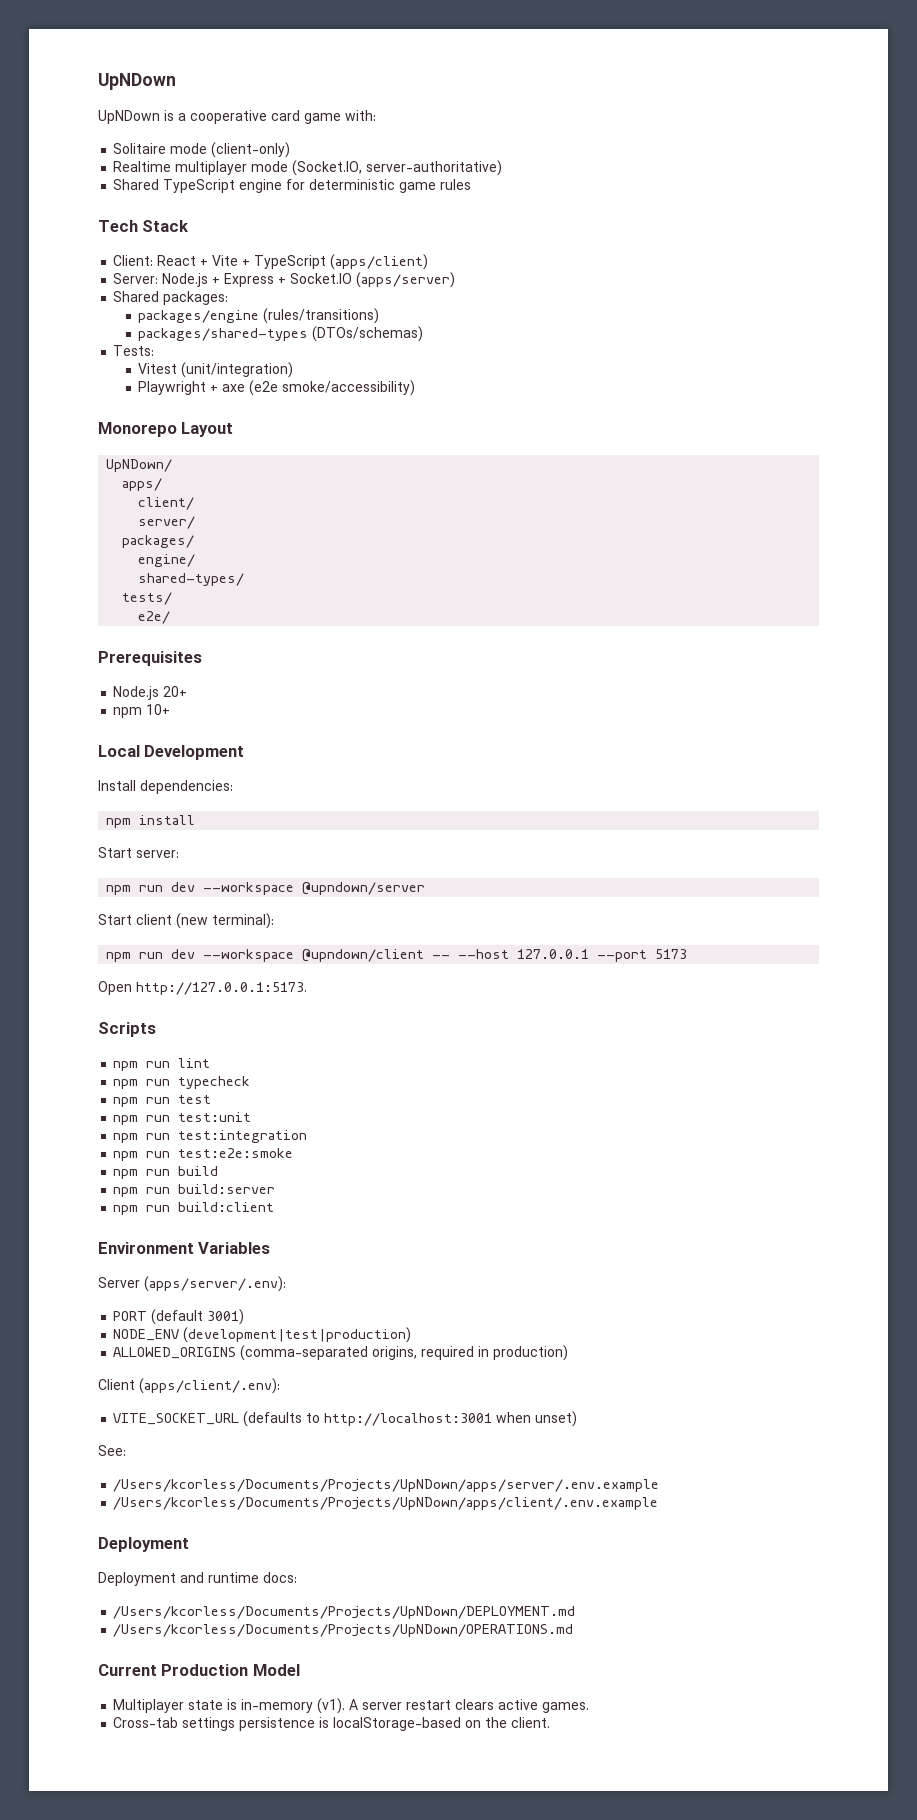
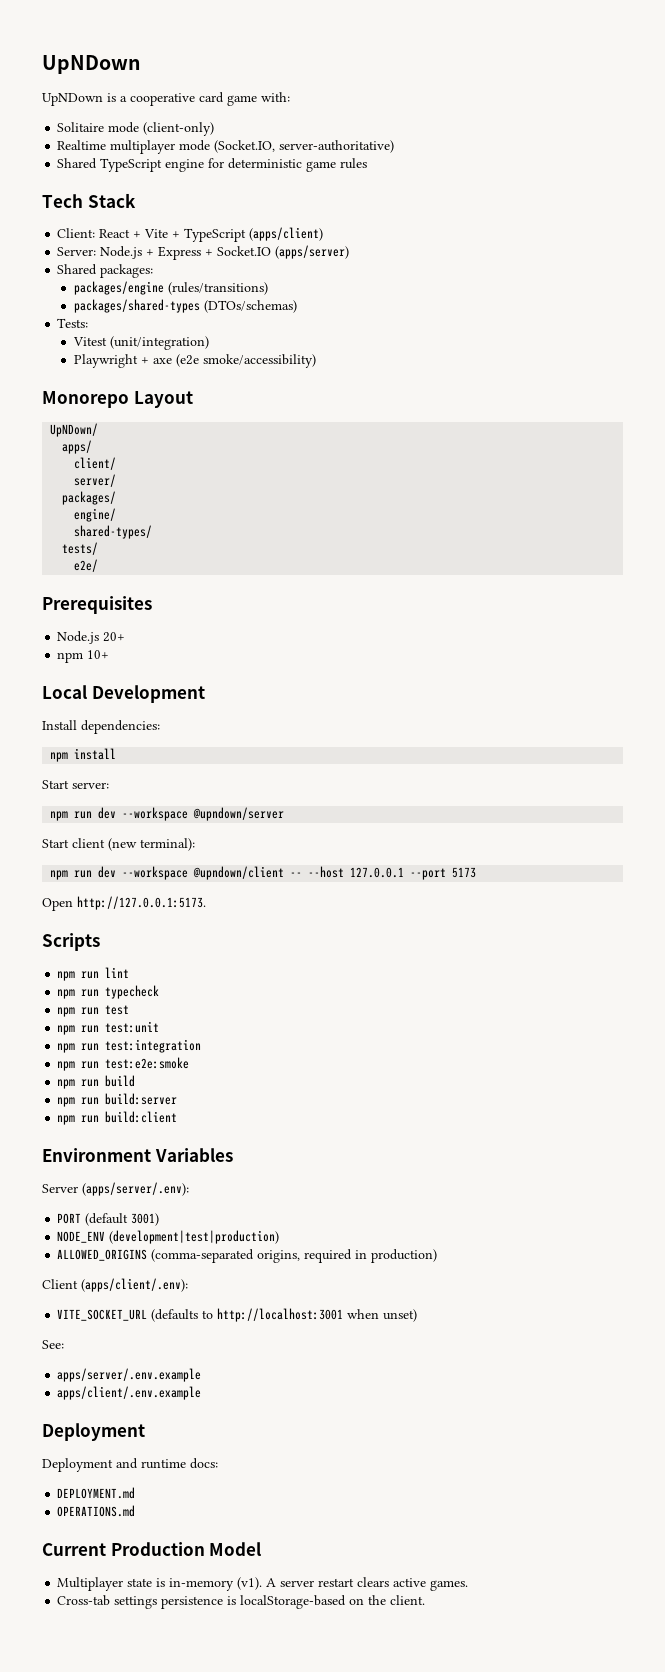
- /Users/kcorless/Documents/Projects/UpNDown/apps/server/.env.example
- /Users/kcorless/Documents/Projects/UpNDown/apps/client/.env.example
+ apps/server/.env.example
+ apps/client/.env.example
- /Users/kcorless/Documents/Projects/UpNDown/DEPLOYMENT.md
- /Users/kcorless/Documents/Projects/UpNDown/OPERATIONS.md
+ DEPLOYMENT.md
+ OPERATIONS.md

